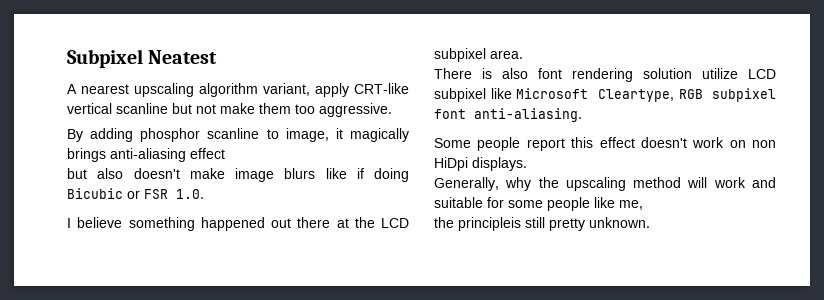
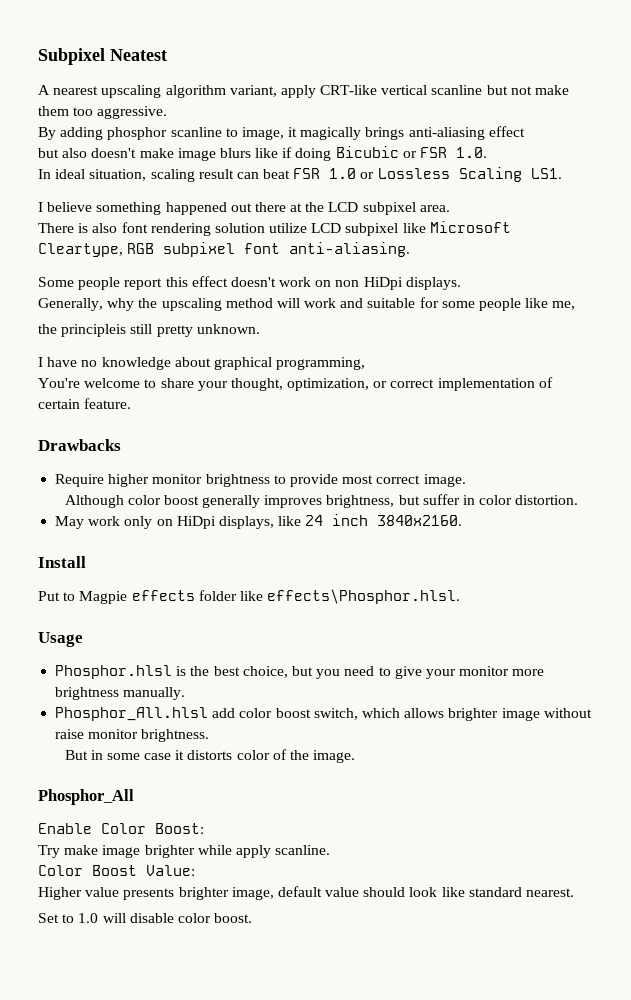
+ In ideal situation, scaling result can beat FSR 1.0 or Lossless Scaling LS1.
+ I have no knowledge about graphical programming,
+ You're welcome to share your thought, optimization, or correct implementation of certain feature.
+ Drawbacks
+ Require higher monitor brightness to provide most correct image.
+ Although color boost generally improves brightness, but suffer in color distortion.
+ May work only on HiDpi displays, like 24 inch 3840x2160.
+ Install
+ Put to Magpie effects folder like effects\Phosphor.hlsl.
+ Usage
+ Phosphor.hlsl is the best choice, but you need to give your monitor more brightness manually.
+ Phosphor_All.hlsl add color boost switch, which allows brighter image without raise monitor brightness.
+ But in some case it distorts color of the image.
+ Phosphor_All
+ Enable Color Boost:
+ Try make image brighter while apply scanline.
+ Color Boost Value:
+ Higher value presents brighter image, default value should look like standard nearest.
+ Set to 1.0 will disable color boost.

